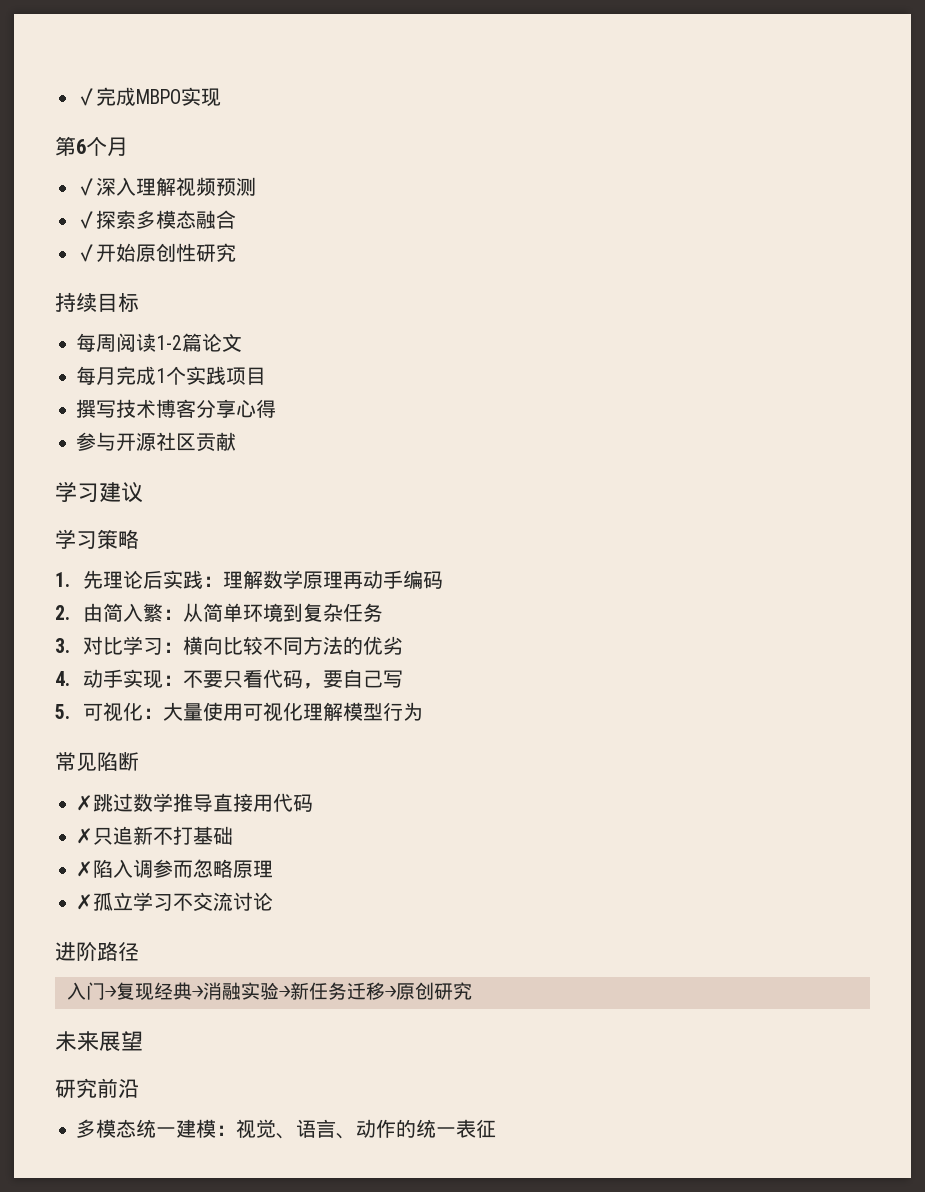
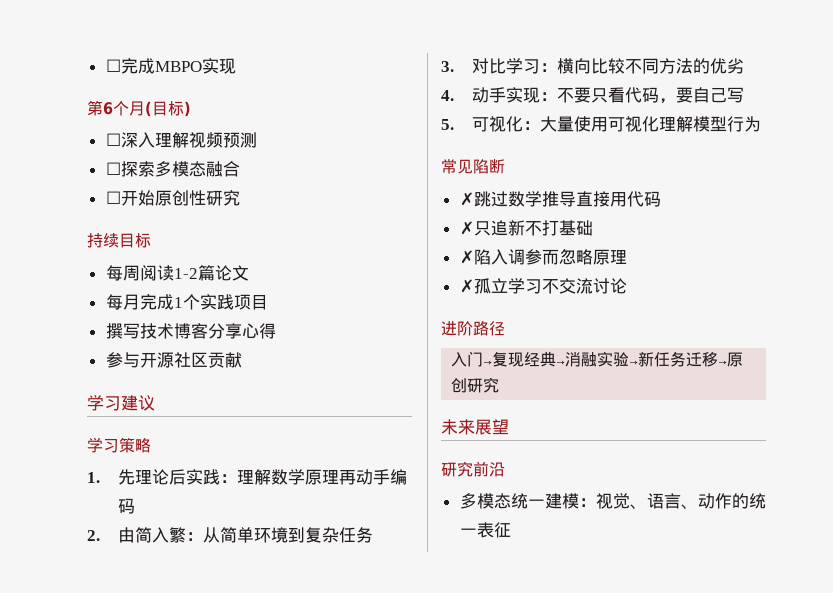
- ✓完成MBPO实现
+ ☐完成MBPO实现
- 第6个月
- ✓深入理解视频预测
+ 第6个月(目标)
+ ☐深入理解视频预测
- ✓探索多模态融合
+ ☐探索多模态融合
- ✓开始原创性研究
+ ☐开始原创性研究

